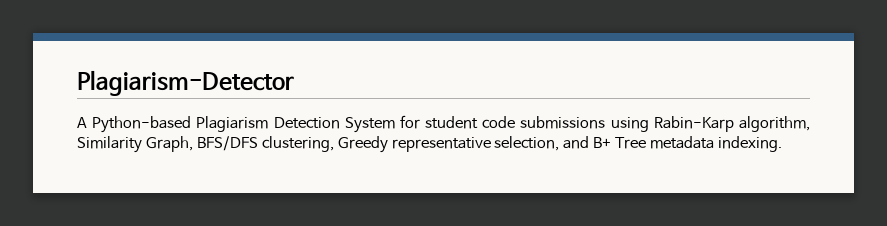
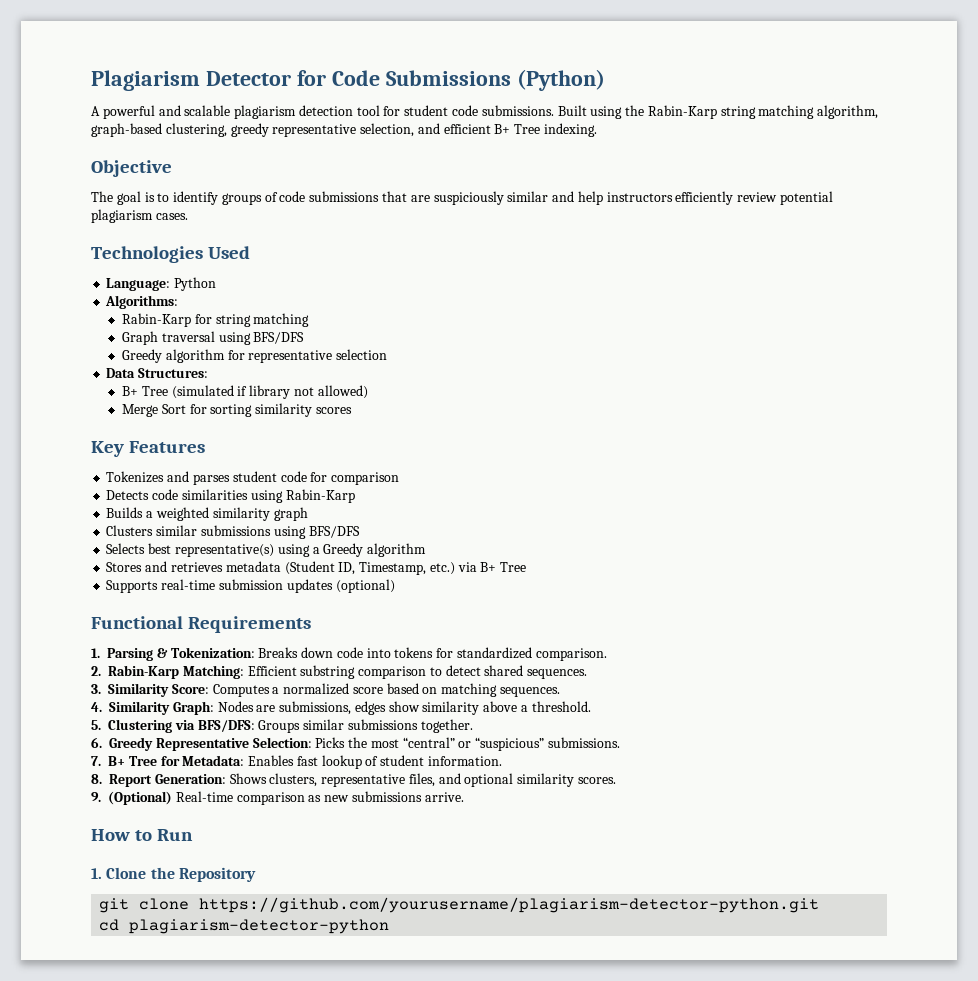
- Plagiarism-Detector
- A Python-based Plagiarism Detection System for student code submissions using Rabin-Karp algorithm, Similarity Graph, BFS/DFS clustering, Greedy representative selection, and B+ Tree metadata indexing.
+ Plagiarism Detector for Code Submissions (Python)
+ A powerful and scalable plagiarism detection tool for student code submissions. Built using the Rabin-Karp string matching algorithm, graph-based clustering, greedy representative selection, and efficient B+ Tree indexing.
+ Objective
+ The goal is to identify groups of code submissions that are suspiciously similar and help instructors efficiently review potential plagiarism cases.
+ Technologies Used
+ Language: Python
+ Algorithms:
+ Rabin-Karp for string matching
+ Graph traversal using BFS/DFS
+ Greedy algorithm for representative selection
+ Data Structures:
+ B+ Tree (simulated if library not allowed)
+ Merge Sort for sorting similarity scores
+ Key Features
+ Tokenizes and parses student code for comparison
+ Detects code similarities using Rabin-Karp
+ Builds a weighted similarity graph
+ Clusters similar submissions using BFS/DFS
+ Selects best representative(s) using a Greedy algorithm
+ Stores and retrieves metadata (Student ID, Timestamp, etc.) via B+ Tree
+ Supports real-time submission updates (optional)
+ Functional Requirements
+ 1. Parsing & Tokenization: Breaks down code into tokens for standardized comparison.
+ 2. Rabin-Karp Matching: Efficient substring comparison to detect shared sequences.
+ 3. Similarity Score: Computes a normalized score based on matching sequences.
+ 4. Similarity Graph: Nodes are submissions, edges show similarity above a threshold.
+ 5. Clustering via BFS/DFS: Groups similar submissions together.
+ 6. Greedy Representative Selection: Picks the most “central” or “suspicious” submissions.
+ 7. B+ Tree for Metadata: Enables fast lookup of student information.
+ 8. Report Generation: Shows clusters, representative files, and optional similarity scores.
+ 9. (Optional) Real-time comparison as new submissions arrive.
+ How to Run
+ 1. Clone the Repository
+ git clone https://github.com/yourusername/plagiarism-detector-python.git
+ cd plagiarism-detector-python

